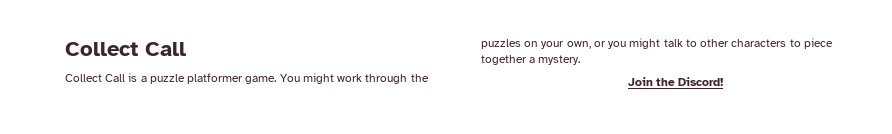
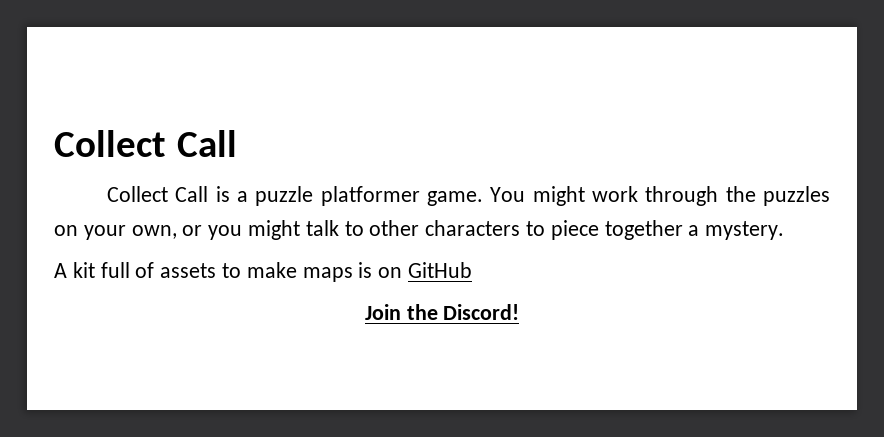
+ A kit full of assets to make maps is on GitHub

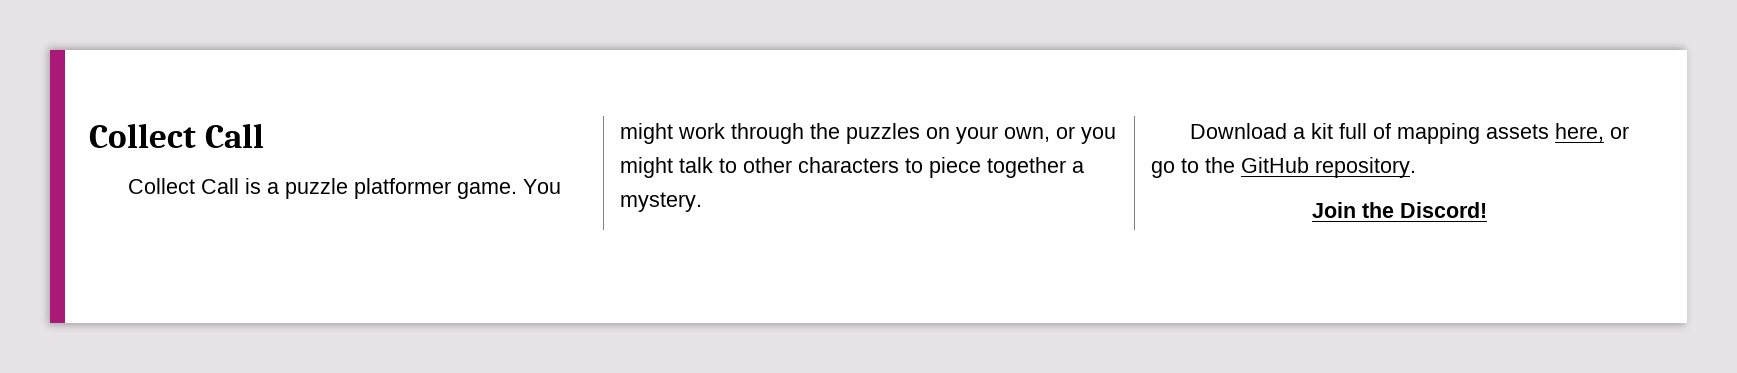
- A kit full of assets to make maps is on GitHub
+ Download a kit full of mapping assets here, or go to the GitHub repository.

